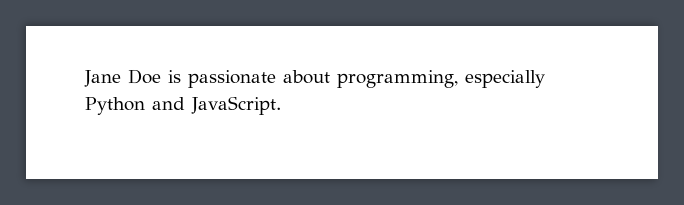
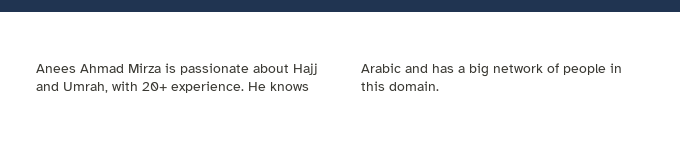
- Jane Doe is passionate about programming, especially Python and JavaScript.
+ Anees Ahmad Mirza is passionate about Hajj and Umrah, with 20+ experience. He knows Arabic and has a big network of people in this domain.

